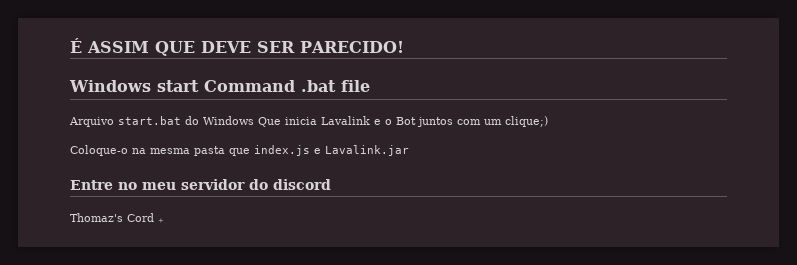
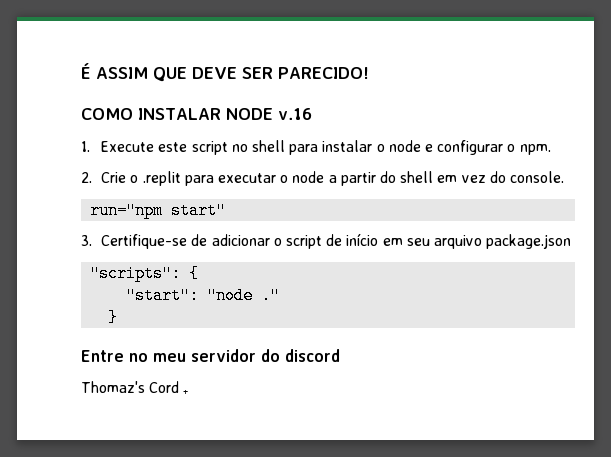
- Windows start Command .bat file
- Arquivo start.bat do Windows Que inicia Lavalink e o Bot juntos com um clique;)
- Coloque-o na mesma pasta que index.js e Lavalink.jar
+ COMO INSTALAR NODE v.16
+ 1. Execute este script no shell para instalar o node e configurar o npm.
+ 2. Crie o .replit para executar o node a partir do shell em vez do console.
+ run="npm start"
+ 3. Certifique-se de adicionar o script de início em seu arquivo package.json
+ "scripts": {
+ "start": "node ."
+ }

